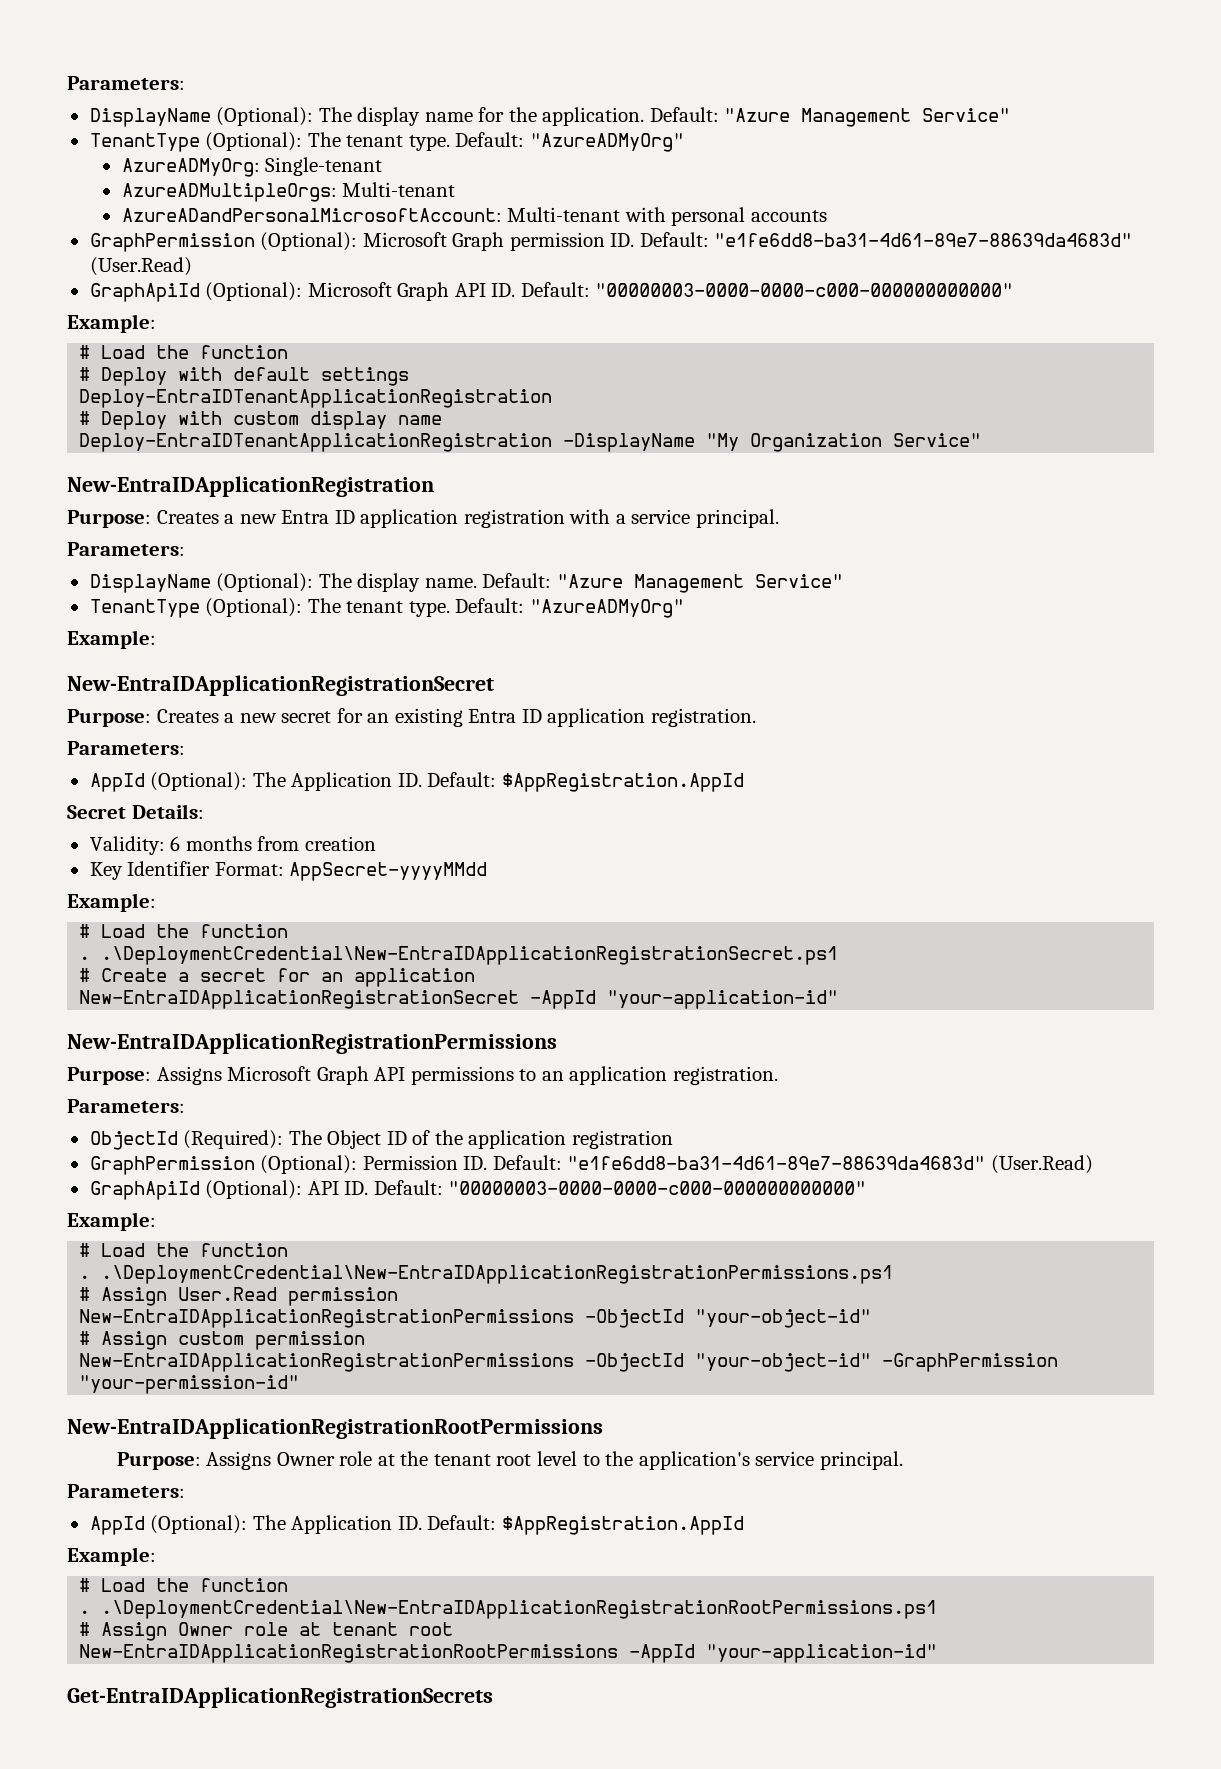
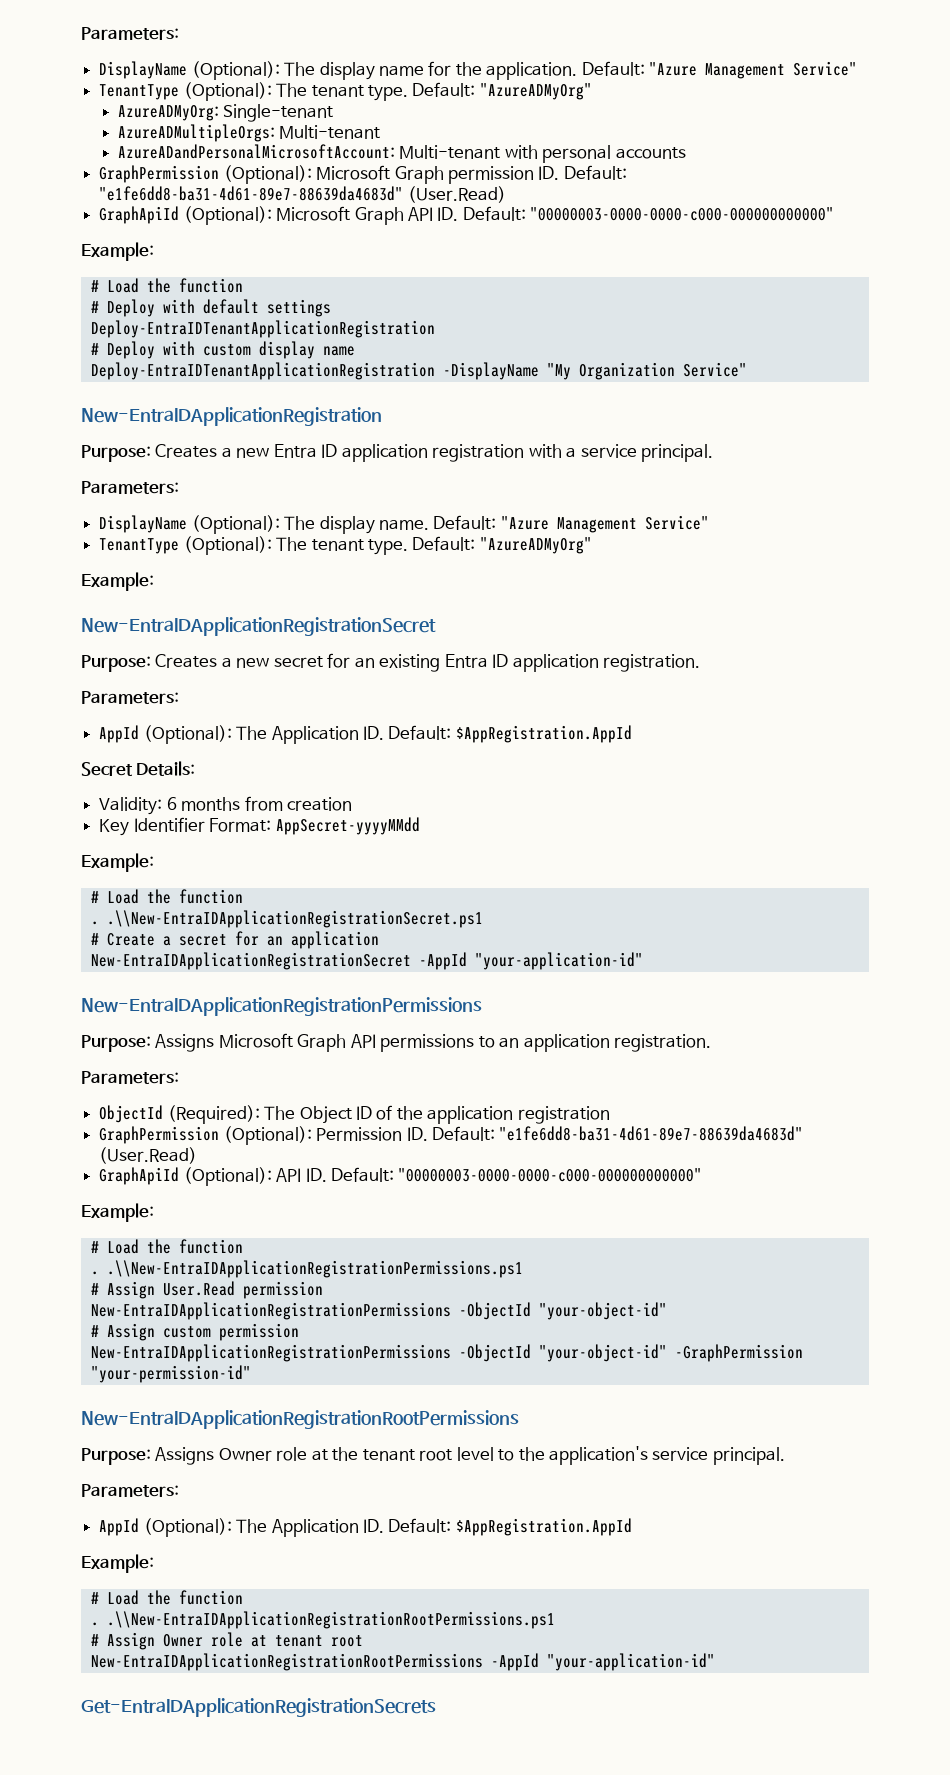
- . .\DeploymentCredential\New-EntraIDApplicationRegistrationSecret.ps1
+ . .\\New-EntraIDApplicationRegistrationSecret.ps1
- . .\DeploymentCredential\New-EntraIDApplicationRegistrationPermissions.ps1
+ . .\\New-EntraIDApplicationRegistrationPermissions.ps1
- . .\DeploymentCredential\New-EntraIDApplicationRegistrationRootPermissions.ps1
+ . .\\New-EntraIDApplicationRegistrationRootPermissions.ps1

